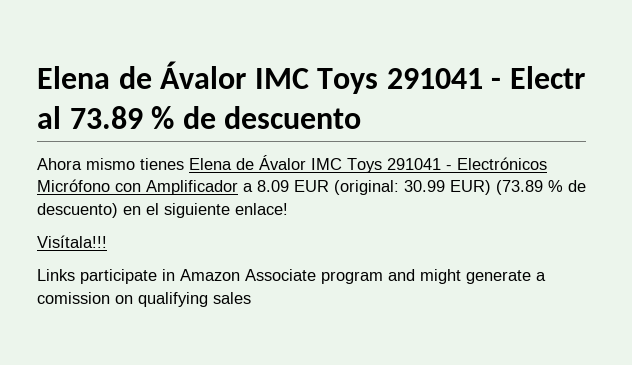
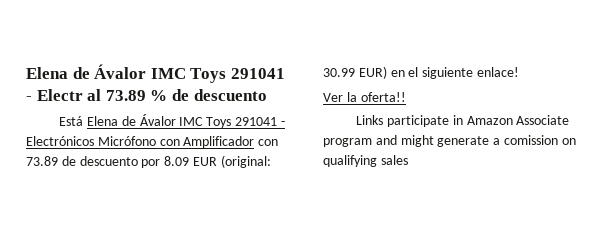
- Ahora mismo tienes Elena de Ávalor IMC Toys 291041 - Electrónicos Micrófono con Amplificador a 8.09 EUR (original: 30.99 EUR) (73.89 % de descuento) en el siguiente enlace!
+ Está Elena de Ávalor IMC Toys 291041 - Electrónicos Micrófono con Amplificador con 73.89 de descuento por 8.09 EUR (original: 30.99 EUR) en el siguiente enlace!
- Visítala!!!
+ Ver la oferta!!

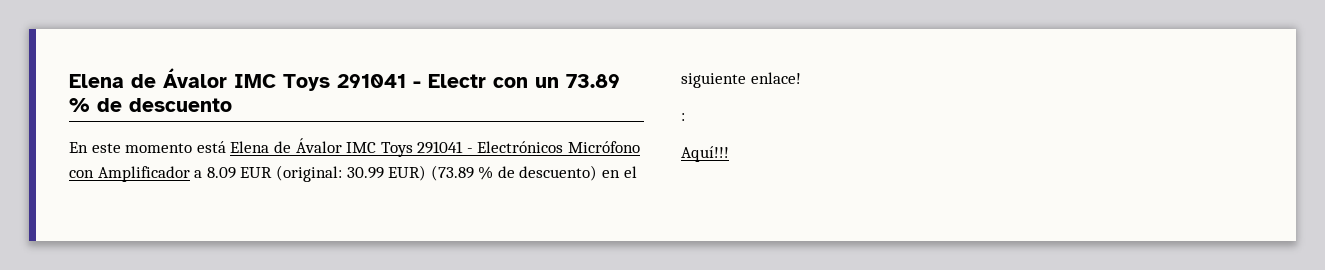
- Elena de Ávalor IMC Toys 291041 - Electr al 73.89 % de descuento
+ Elena de Ávalor IMC Toys 291041 - Electr con un 73.89 % de descuento
- Está Elena de Ávalor IMC Toys 291041 - Electrónicos Micrófono con Amplificador con 73.89 de descuento por 8.09 EUR (original: 30.99 EUR) en el siguiente enlace!
+ En este momento está Elena de Ávalor IMC Toys 291041 - Electrónicos Micrófono con Amplificador a 8.09 EUR (original: 30.99 EUR) (73.89 % de descuento) en el siguiente enlace!
- Ver la oferta!!
- Links participate in Amazon Associate program and might generate a comission on qualifying sales
+ :
+ Aquí!!!

